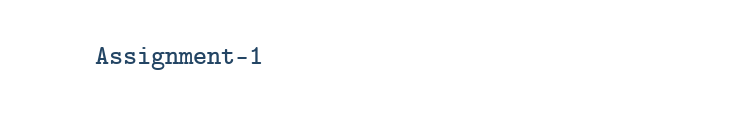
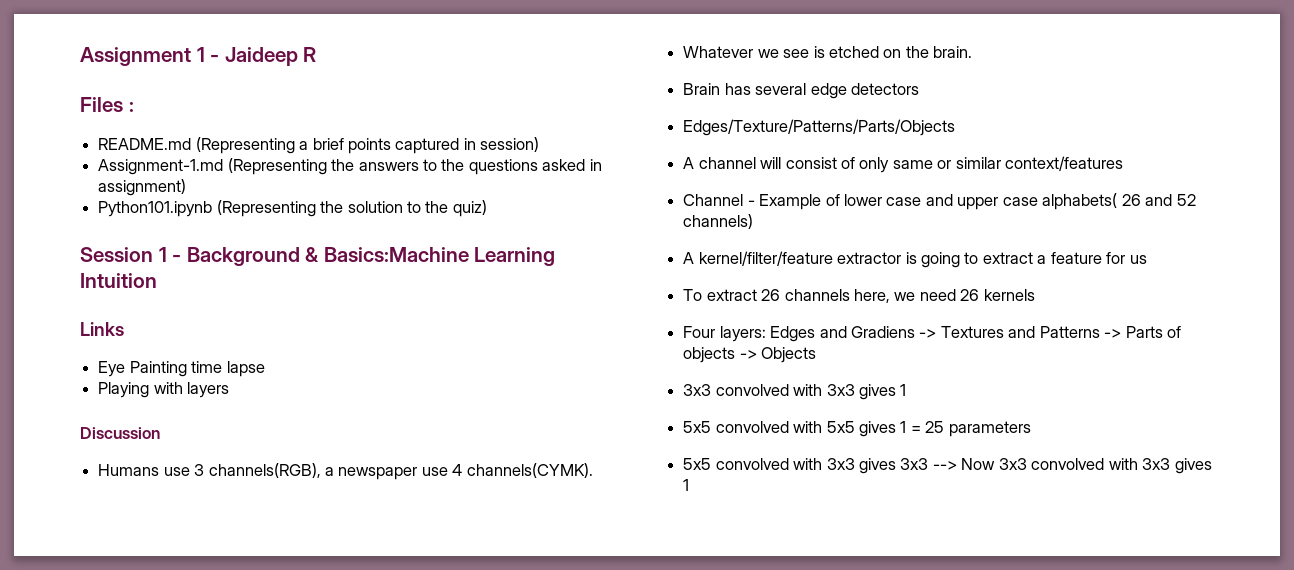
- Assignment-1
+ Assignment 1 - Jaideep R
+ Files :
+ README.md (Representing a brief points captured in session)
+ Assignment-1.md (Representing the answers to the questions asked in assignment)
+ Python101.ipynb (Representing the solution to the quiz)
+ Session 1 - Background & Basics:Machine Learning Intuition
+ Links
+ Eye Painting time lapse
+ Playing with layers
+ Discussion
+ Humans use 3 channels(RGB), a newspaper use 4 channels(CYMK).
+ Whatever we see is etched on the brain.
+ Brain has several edge detectors
+ Edges/Texture/Patterns/Parts/Objects
+ A channel will consist of only same or similar context/features
+ Channel - Example of lower case and upper case alphabets( 26 and 52 channels)
+ A kernel/filter/feature extractor is going to extract a feature for us
+ To extract 26 channels here, we need 26 kernels
+ Four layers: Edges and Gradiens -> Textures and Patterns -> Parts of objects -> Objects
+ 3x3 convolved with 3x3 gives 1
+ 5x5 convolved with 5x5 gives 1 = 25 parameters
+ 5x5 convolved with 3x3 gives 3x3 --> Now 3x3 convolved with 3x3 gives 1

